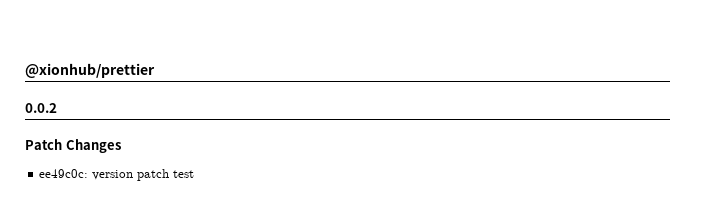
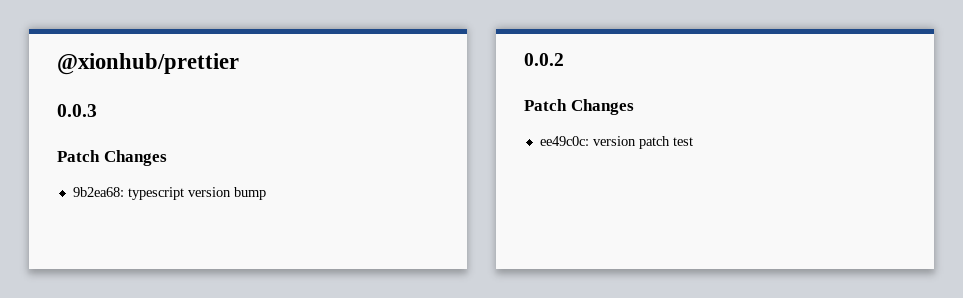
+ 0.0.3
+ Patch Changes
+ 9b2ea68: typescript version bump

